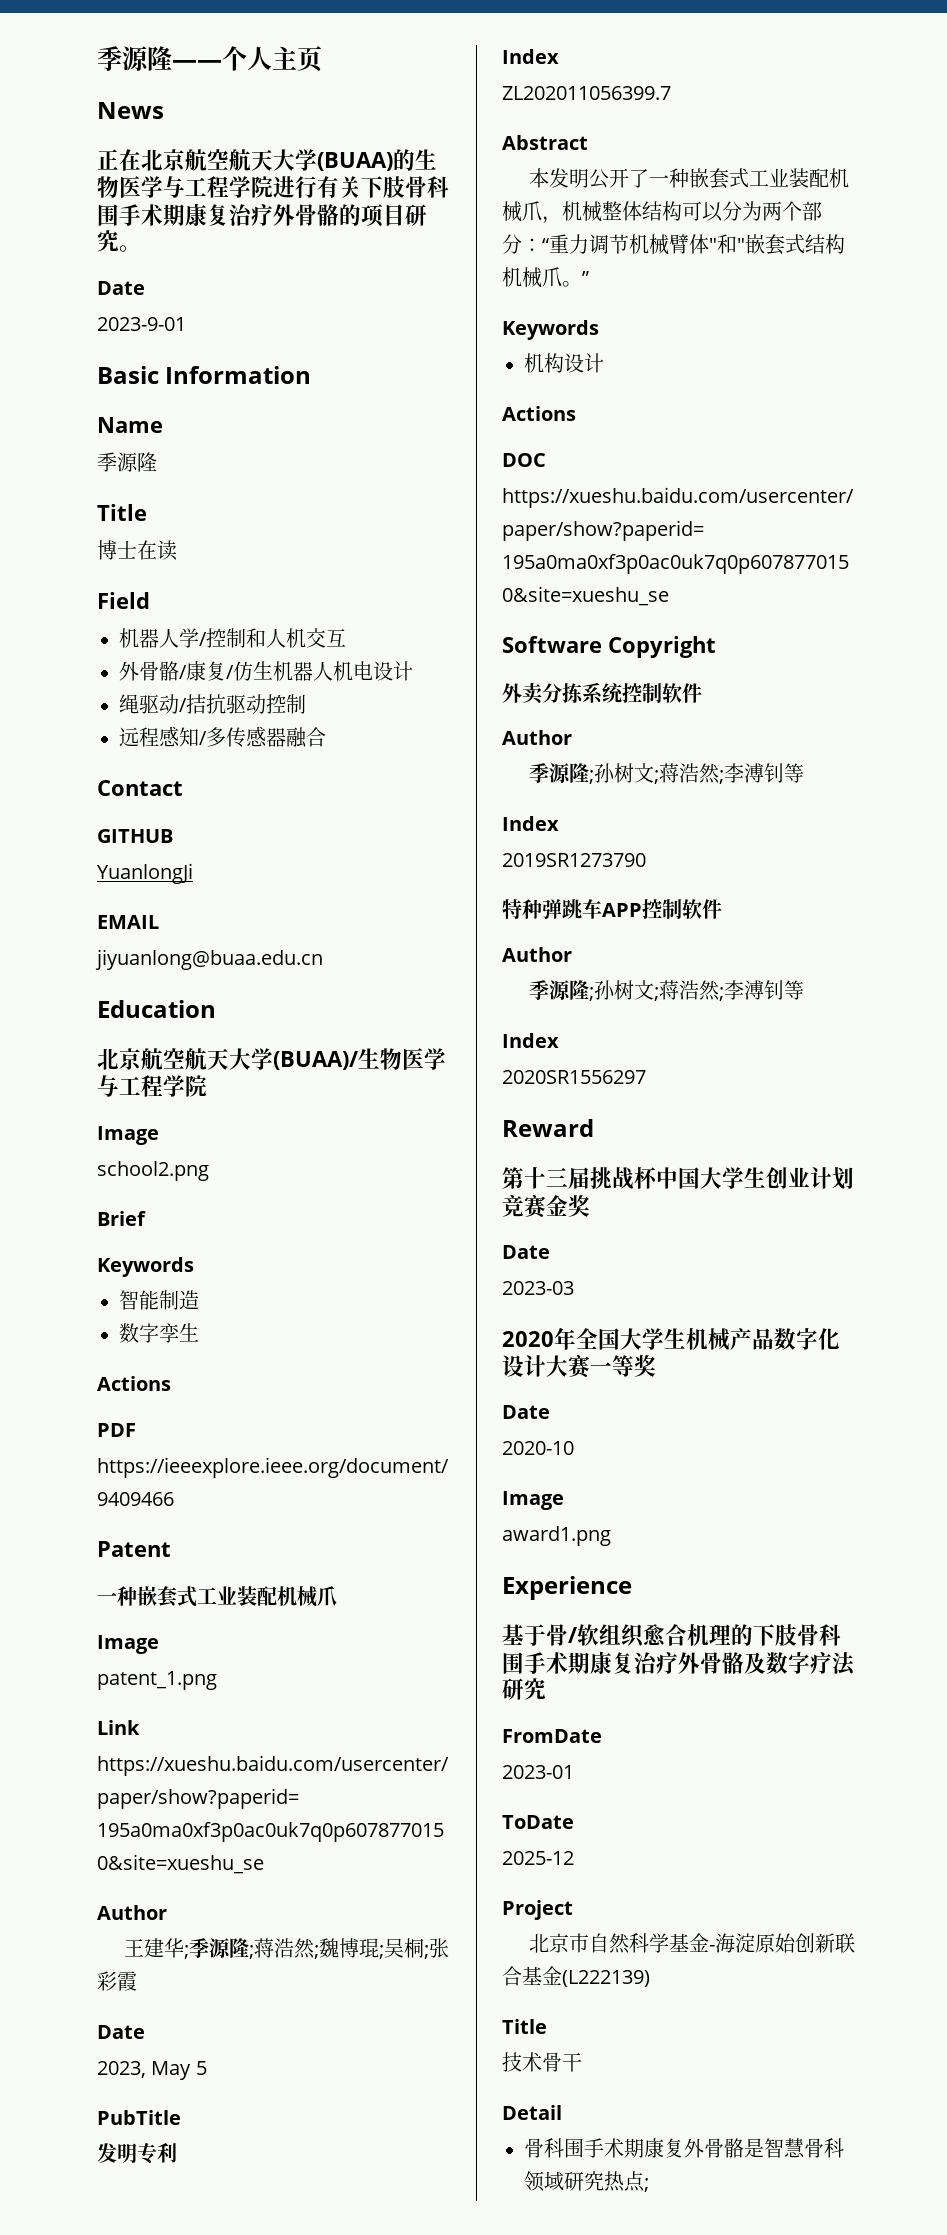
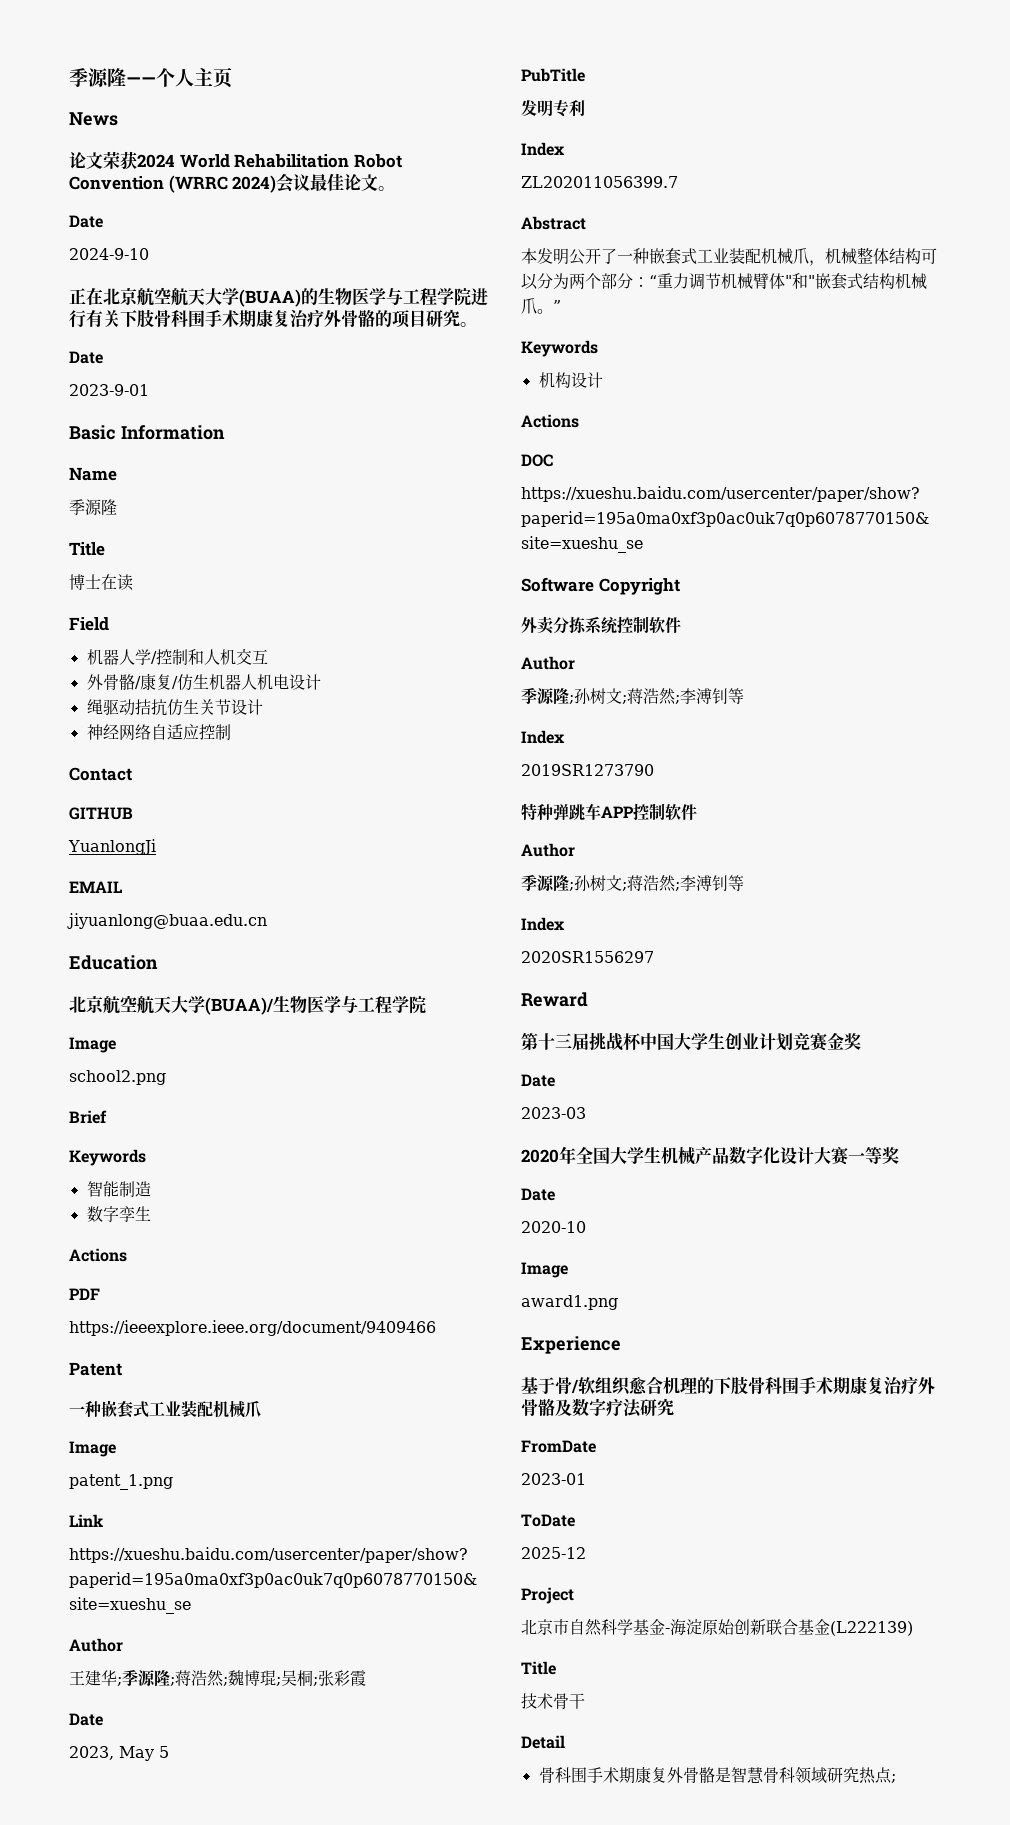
+ 论文荣获2024 World Rehabilitation Robot Convention (WRRC 2024)会议最佳论文。
+ Date
+ 2024-9-10
- 绳驱动/拮抗驱动控制
- 远程感知/多传感器融合
+ 绳驱动拮抗仿生关节设计
+ 神经网络自适应控制

